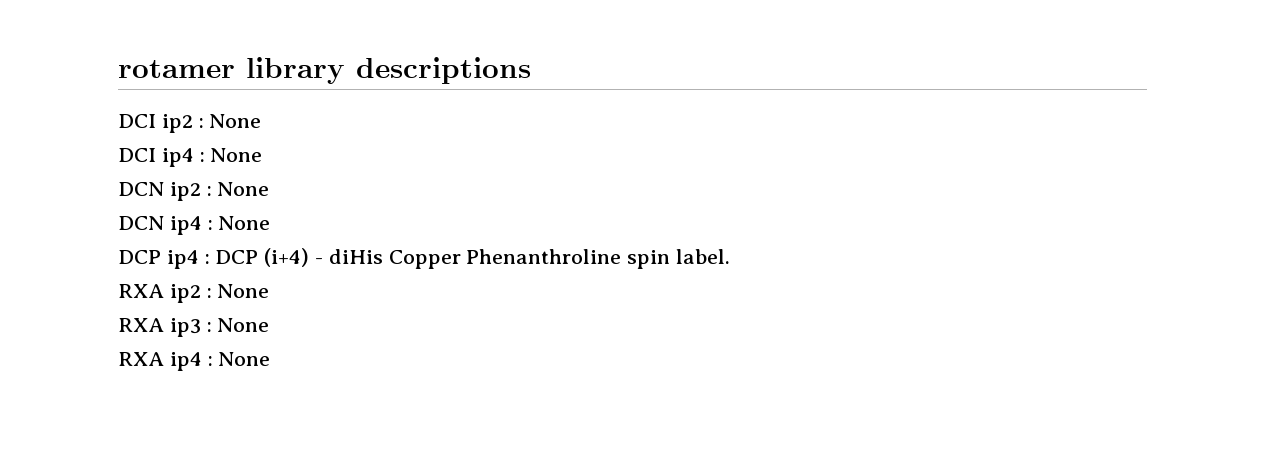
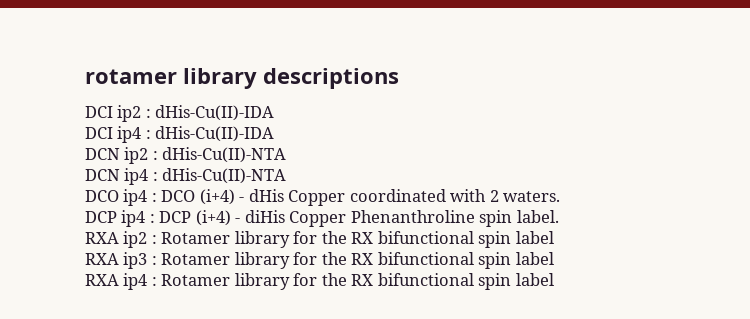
- DCI ip2 : None
+ DCI ip2 : dHis-Cu(II)-IDA
- DCI ip4 : None
+ DCI ip4 : dHis-Cu(II)-IDA
- DCN ip2 : None
+ DCN ip2 : dHis-Cu(II)-NTA
- DCN ip4 : None
+ DCN ip4 : dHis-Cu(II)-NTA
+ DCO ip4 : DCO (i+4) - dHis Copper coordinated with 2 waters.
- RXA ip2 : None
- RXA ip3 : None
- RXA ip4 : None
+ RXA ip2 : Rotamer library for the RX bifunctional spin label
+ RXA ip3 : Rotamer library for the RX bifunctional spin label
+ RXA ip4 : Rotamer library for the RX bifunctional spin label

